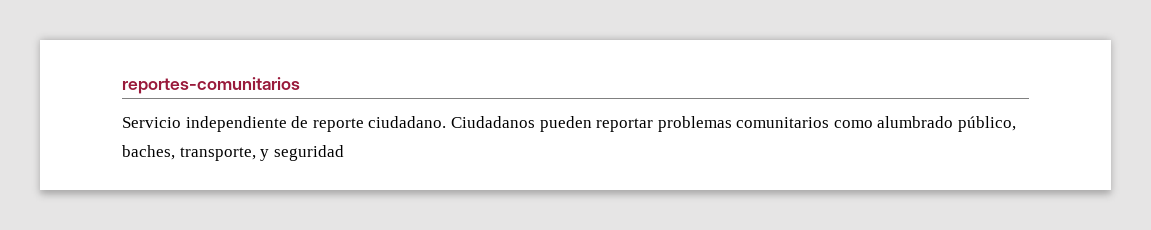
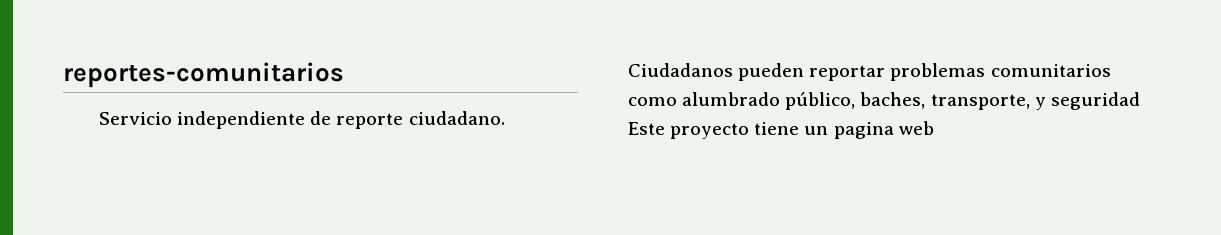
- Ciudadanos pueden reportar problemas comunitarios como alumbrado público, baches, transporte, y seguridad
+ Ciudadanos pueden reportar problemas comunitarios como alumbrado público, baches, transporte, y seguridad Este proyecto tiene un pagina web

